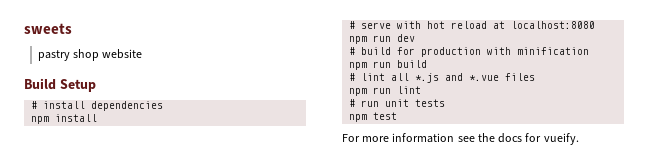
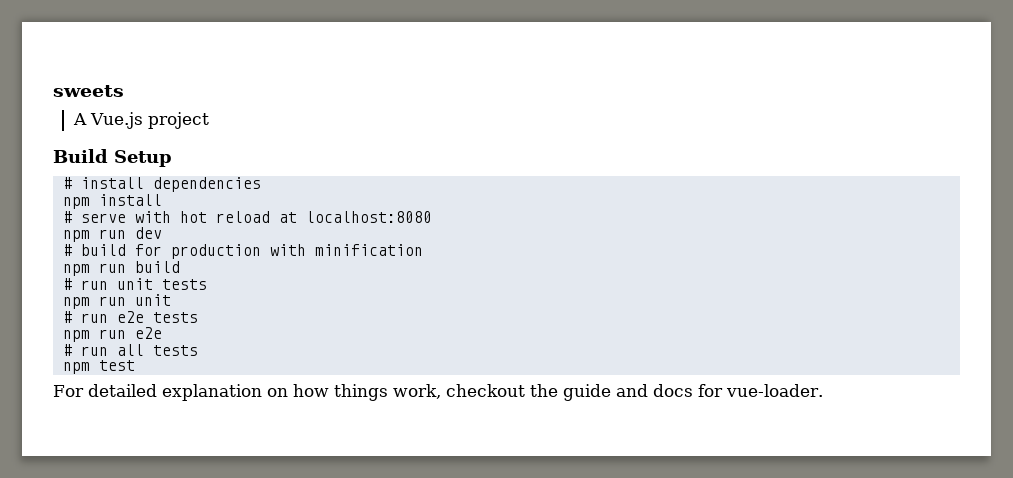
- pastry shop website
+ A Vue.js project
- # lint all *.js and *.vue files
- npm run lint
  # run unit tests
+ npm run unit
+ # run e2e tests
+ npm run e2e
+ # run all tests
  npm test
- For more information see the docs for vueify.
+ For detailed explanation on how things work, checkout the guide and docs for vue-loader.

